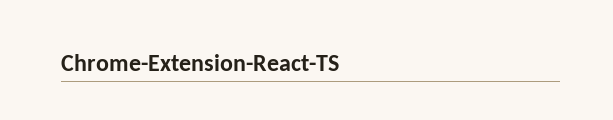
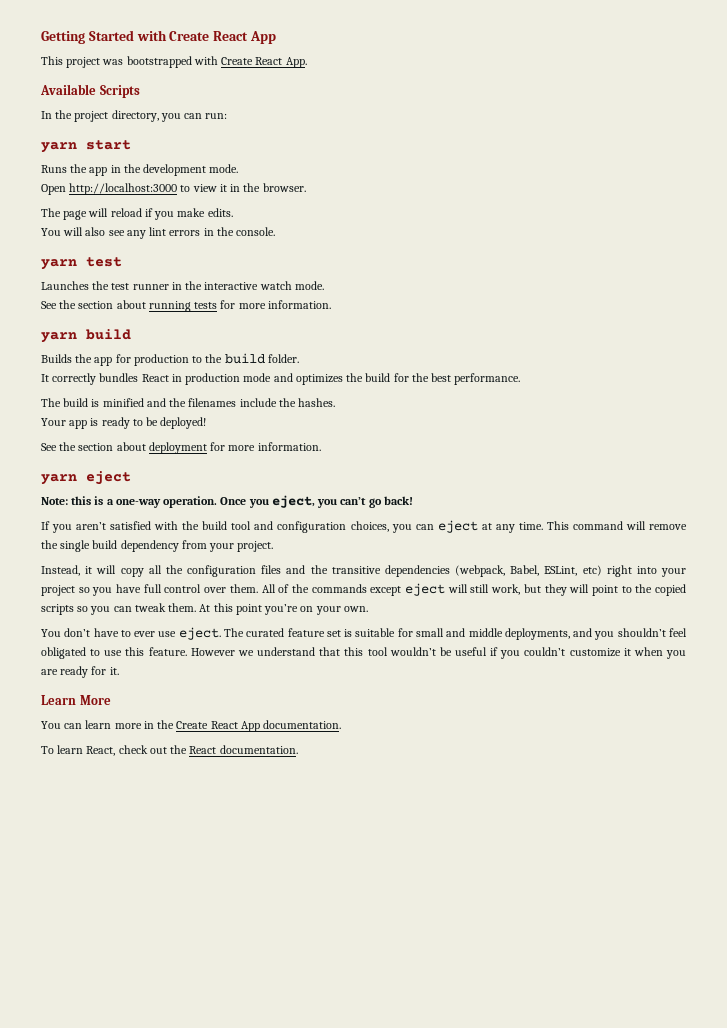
- Chrome-Extension-React-TS
+ Getting Started with Create React App
+ This project was bootstrapped with Create React App.
+ Available Scripts
+ In the project directory, you can run:
+ yarn start
+ Runs the app in the development mode.
+ Open http://localhost:3000 to view it in the browser.
+ The page will reload if you make edits.
+ You will also see any lint errors in the console.
+ yarn test
+ Launches the test runner in the interactive watch mode.
+ See the section about running tests for more information.
+ yarn build
+ Builds the app for production to the build folder.
+ It correctly bundles React in production mode and optimizes the build for the best performance.
+ The build is minified and the filenames include the hashes.
+ Your app is ready to be deployed!
+ See the section about deployment for more information.
+ yarn eject
+ Note: this is a one-way operation. Once you eject, you can’t go back!
+ If you aren’t satisfied with the build tool and configuration choices, you can eject at any time. This command will remove the single build dependency from your project.
+ Instead, it will copy all the configuration files and the transitive dependencies (webpack, Babel, ESLint, etc) right into your project so you have full control over them. All of the commands except eject will still work, but they will point to the copied scripts so you can tweak them. At this point you’re on your own.
+ You don’t have to ever use eject. The curated feature set is suitable for small and middle deployments, and you shouldn’t feel obligated to use this feature. However we understand that this tool wouldn’t be useful if you couldn’t customize it when you are ready for it.
+ Learn More
+ You can learn more in the Create React App documentation.
+ To learn React, check out the React documentation.

